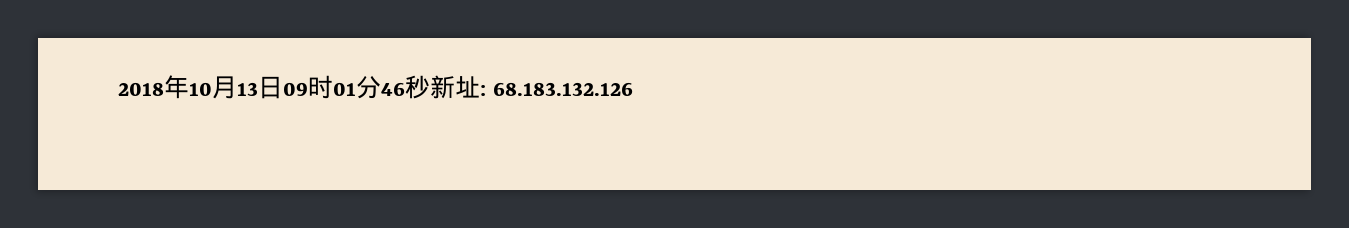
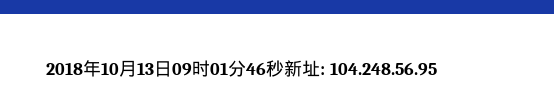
- 2018年10月13日09时01分46秒新址: 68.183.132.126
+ 2018年10月13日09时01分46秒新址: 104.248.56.95

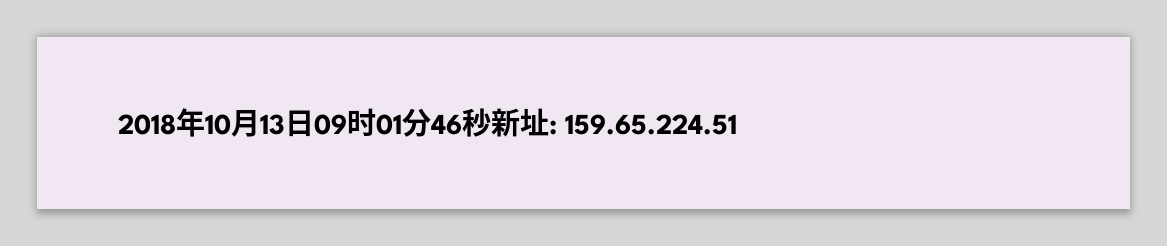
- 2018年10月13日09时01分46秒新址: 104.248.56.95
+ 2018年10月13日09时01分46秒新址: 159.65.224.51

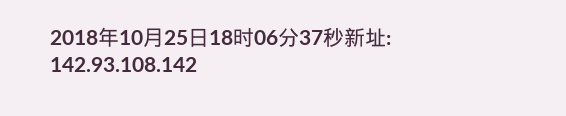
- 2018年10月13日09时01分46秒新址: 159.65.224.51
+ 2018年10月25日18时06分37秒新址: 142.93.108.142

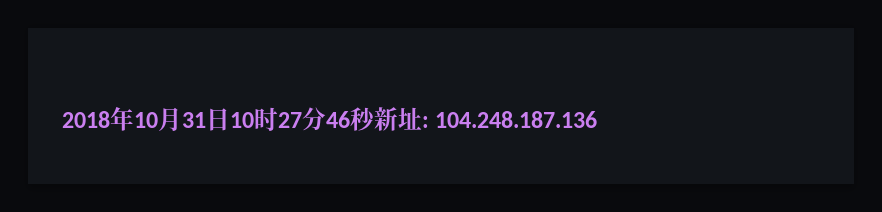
- 2018年10月25日18时06分37秒新址: 142.93.108.142
+ 2018年10月31日10时27分46秒新址: 104.248.187.136

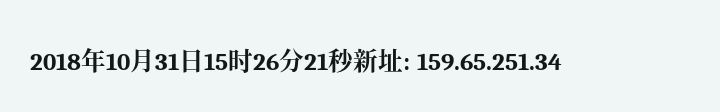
- 2018年10月31日10时27分46秒新址: 104.248.187.136
+ 2018年10月31日15时26分21秒新址: 159.65.251.34

